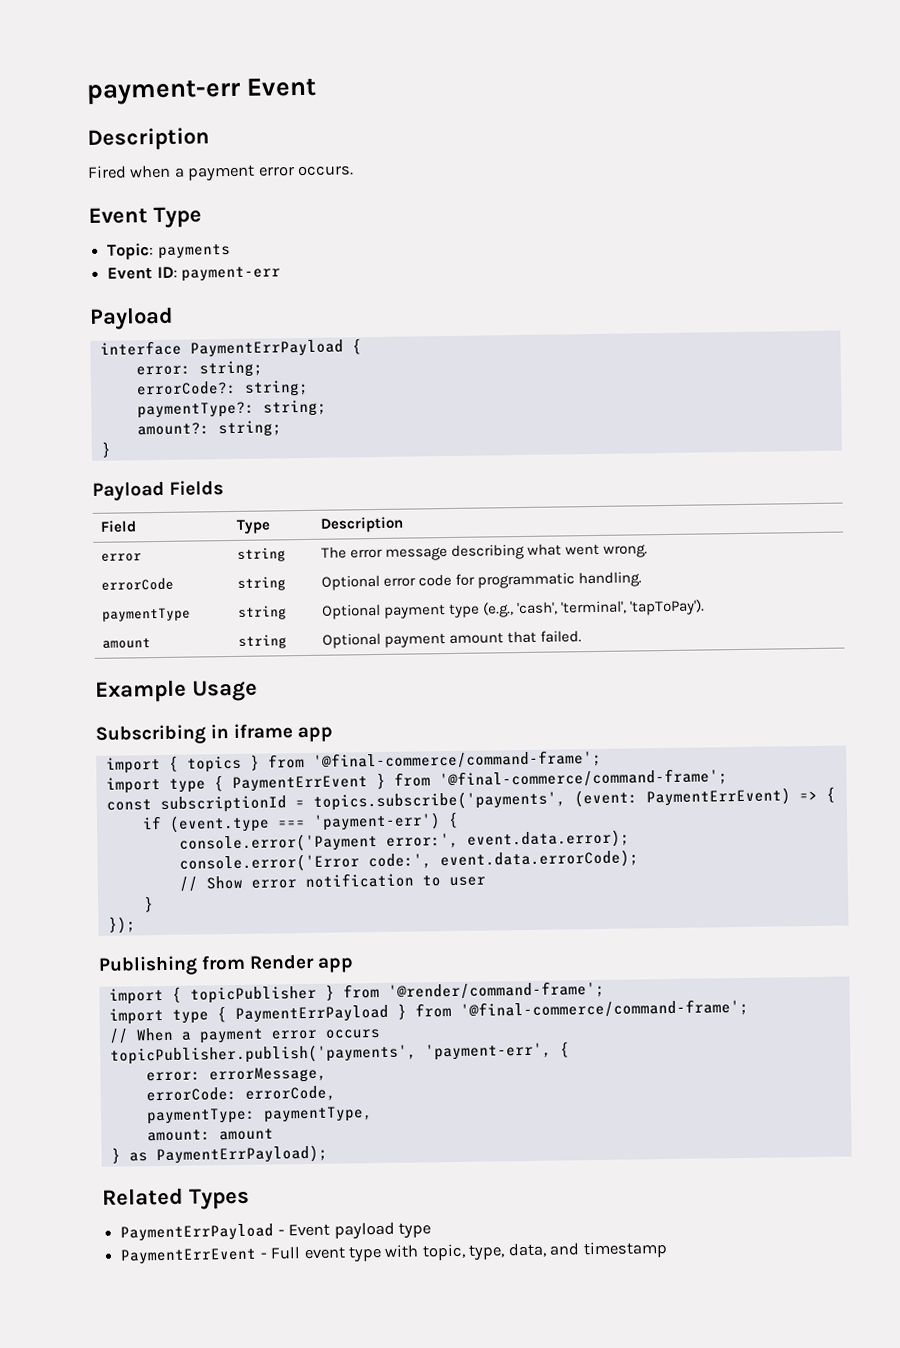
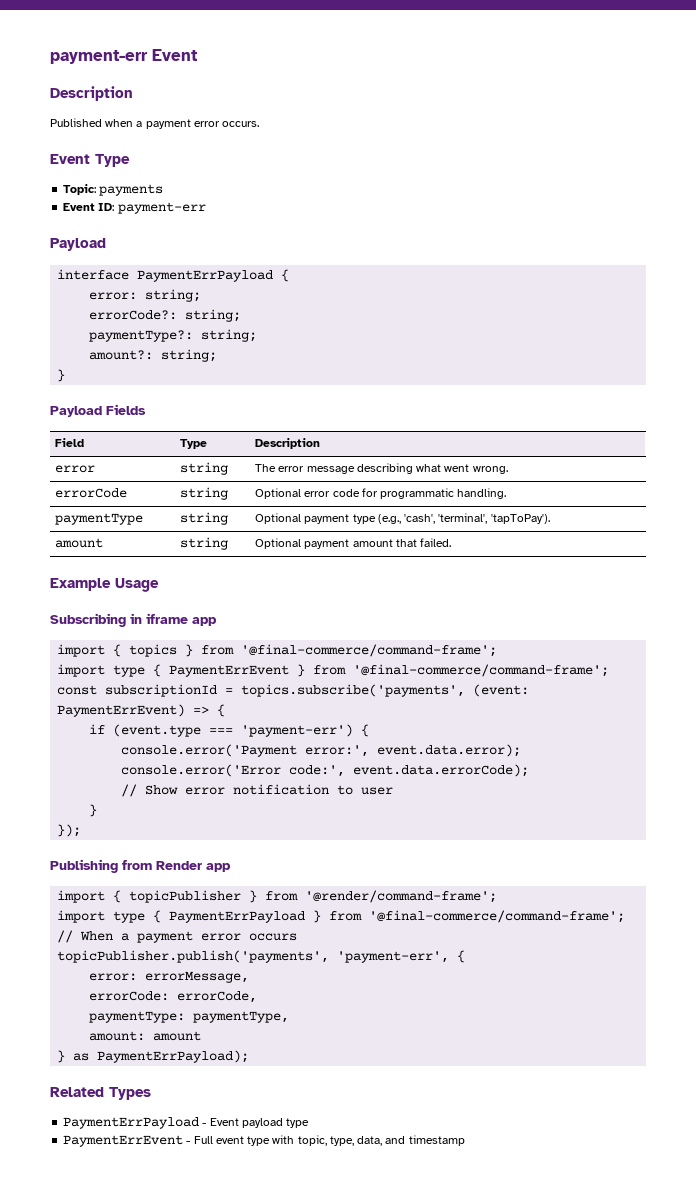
- Fired when a payment error occurs.
+ Published when a payment error occurs.

